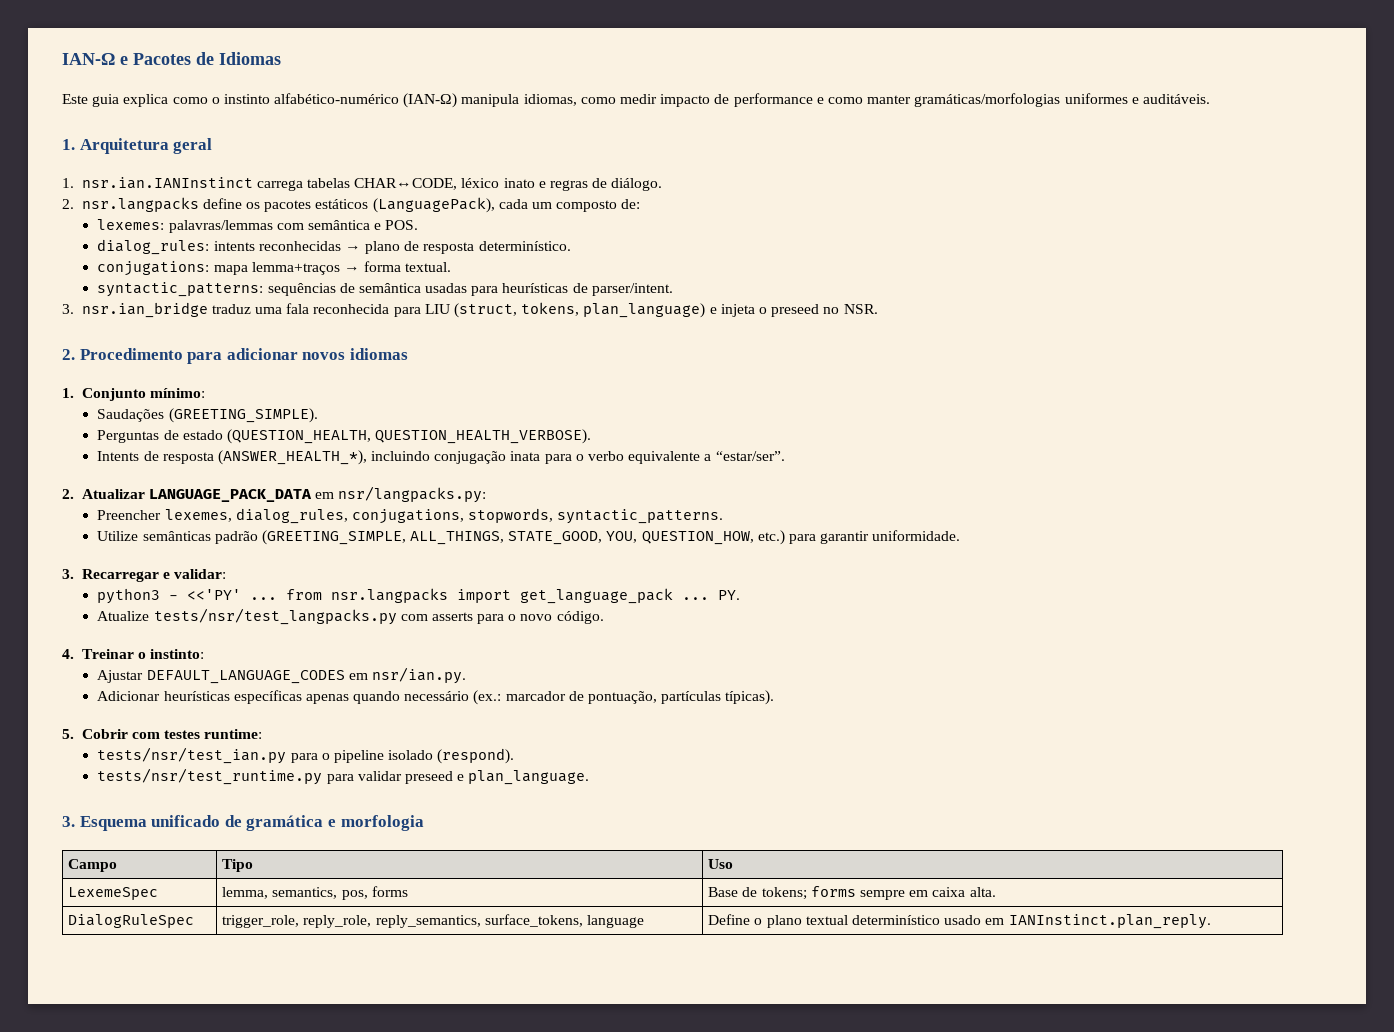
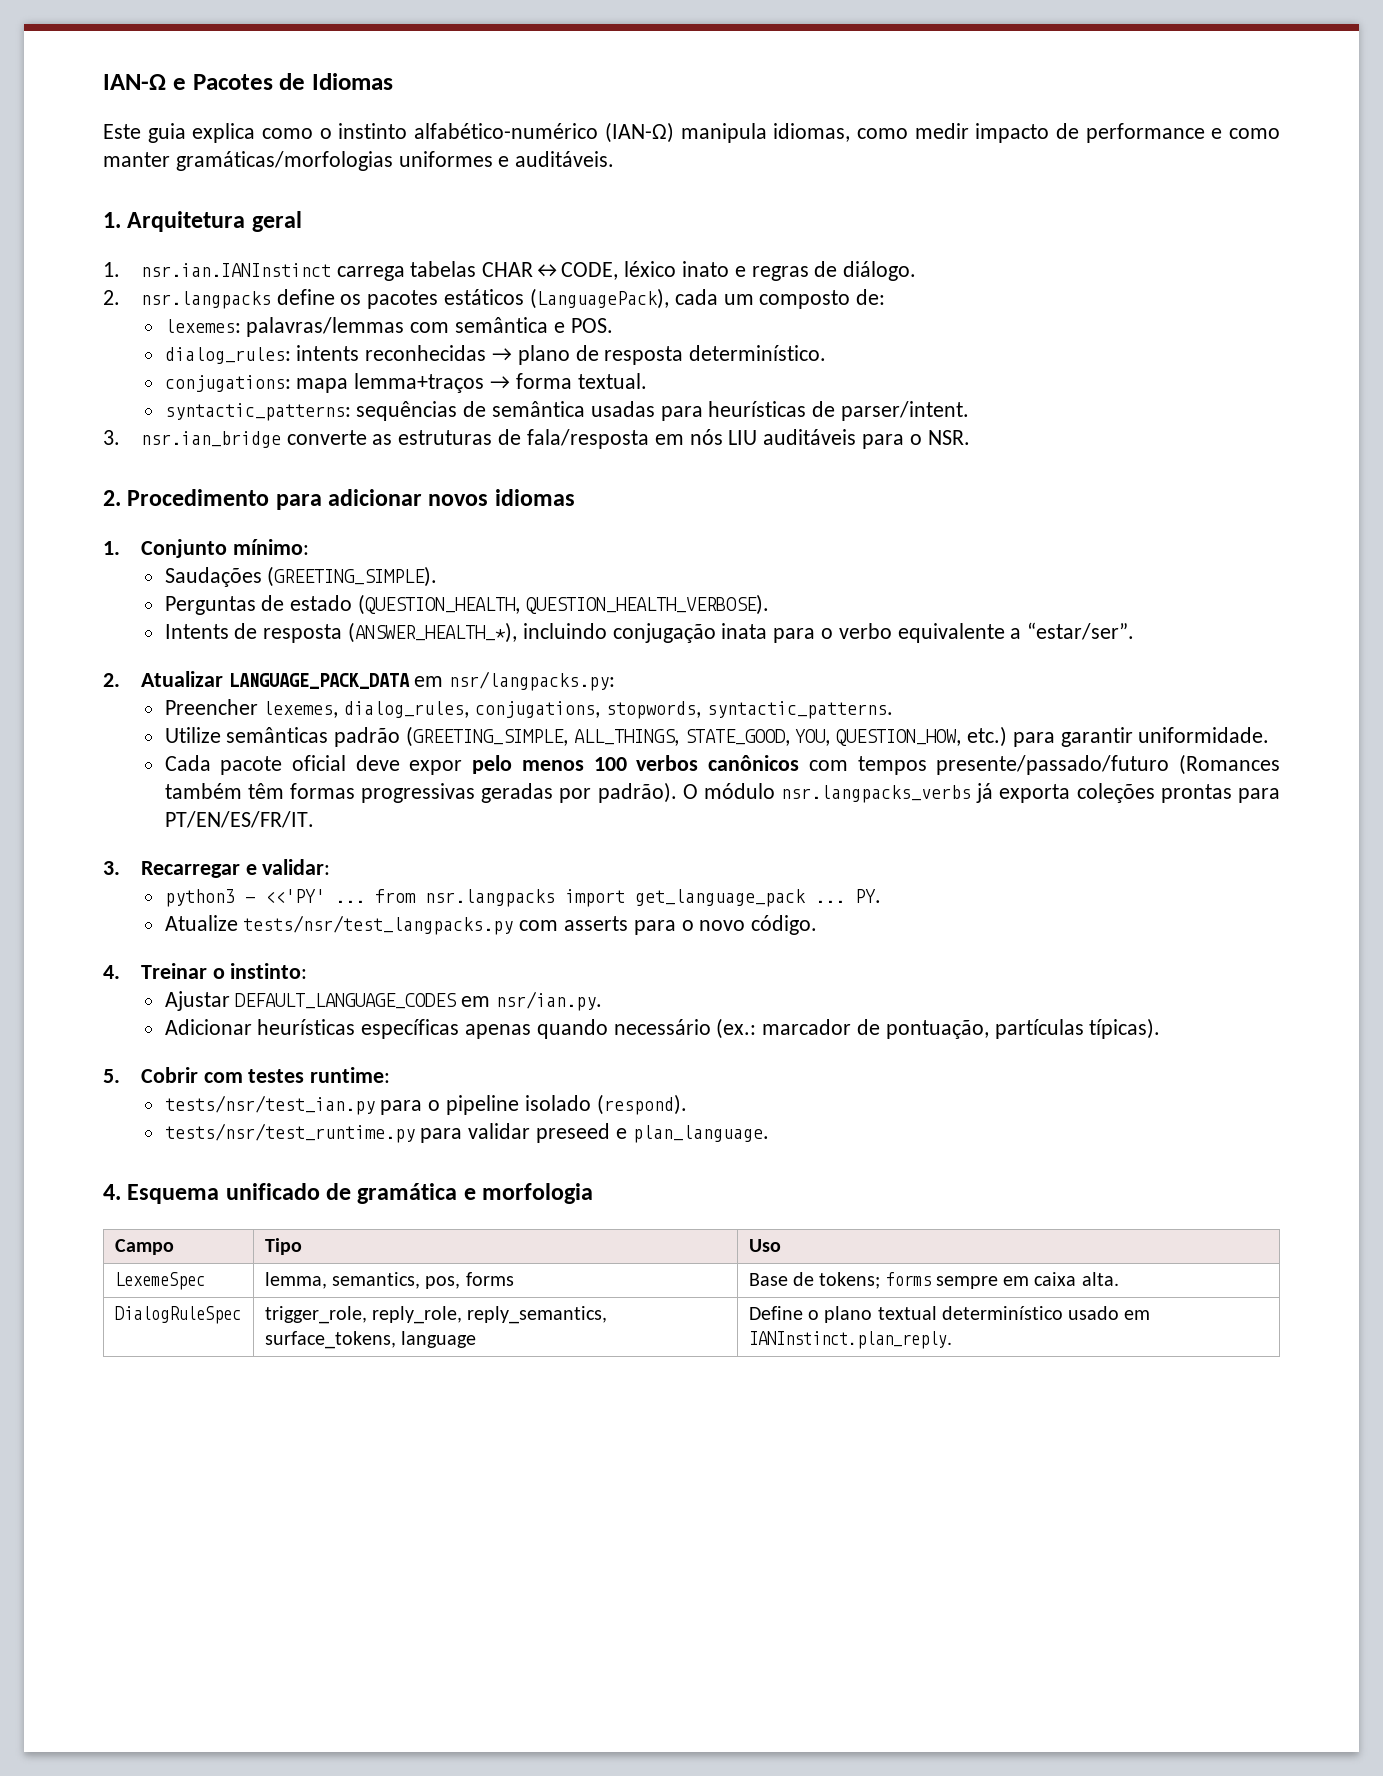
- 3. nsr.ian_bridge traduz uma fala reconhecida para LIU (struct, tokens, plan_language) e injeta o preseed no NSR.
+ 3. nsr.ian_bridge converte as estruturas de fala/resposta em nós LIU auditáveis para o NSR.
+ Cada pacote oficial deve expor pelo menos 100 verbos canônicos com tempos presente/passado/futuro (Romances também têm formas progressivas geradas por padrão). O módulo nsr.langpacks_verbs já exporta coleções prontas para PT/EN/ES/FR/IT.
- 3. Esquema unificado de gramática e morfologia
+ 4. Esquema unificado de gramática e morfologia

